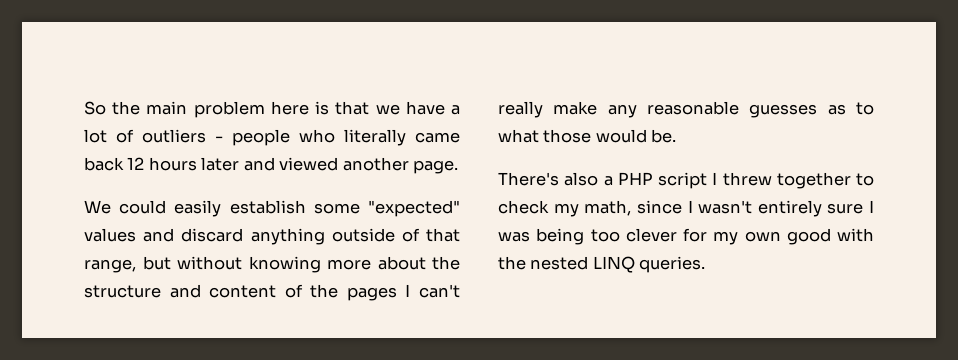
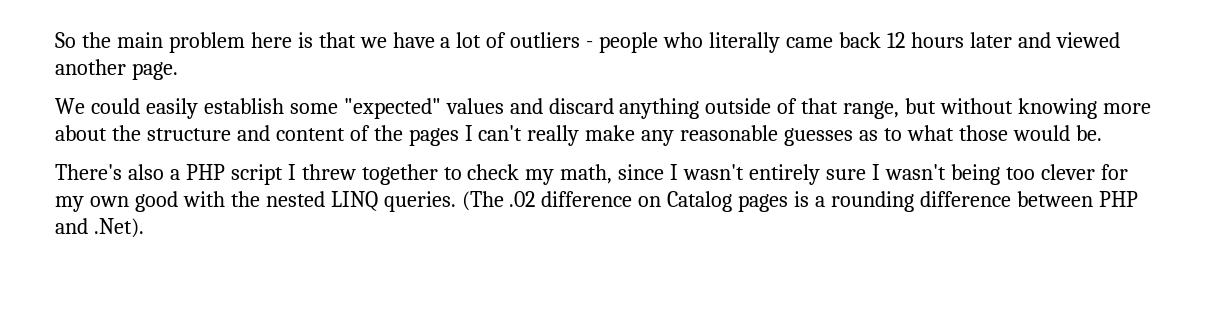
- There's also a PHP script I threw together to check my math, since I wasn't entirely sure I was being too clever for my own good with the nested LINQ queries.
+ There's also a PHP script I threw together to check my math, since I wasn't entirely sure I wasn't being too clever for my own good with the nested LINQ queries.
+ (The .02 difference on Catalog pages is a rounding difference between PHP and .Net).

